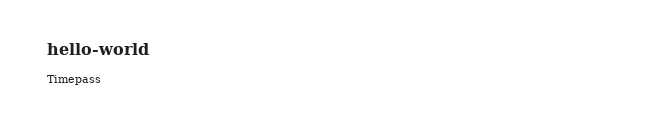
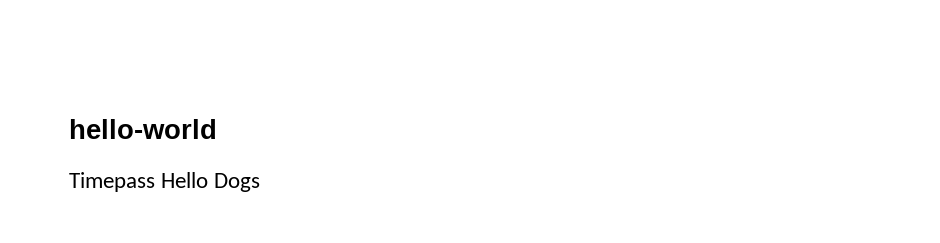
- Timepass
+ Timepass Hello Dogs

